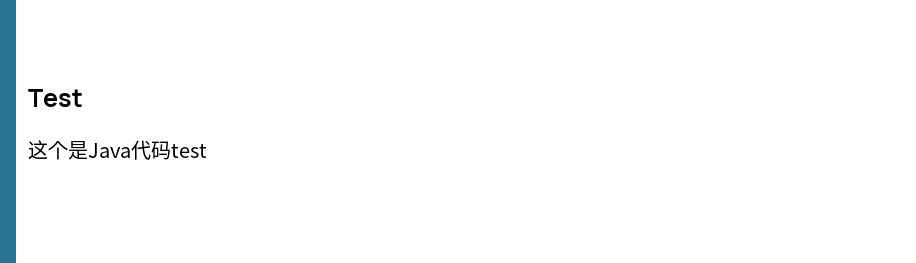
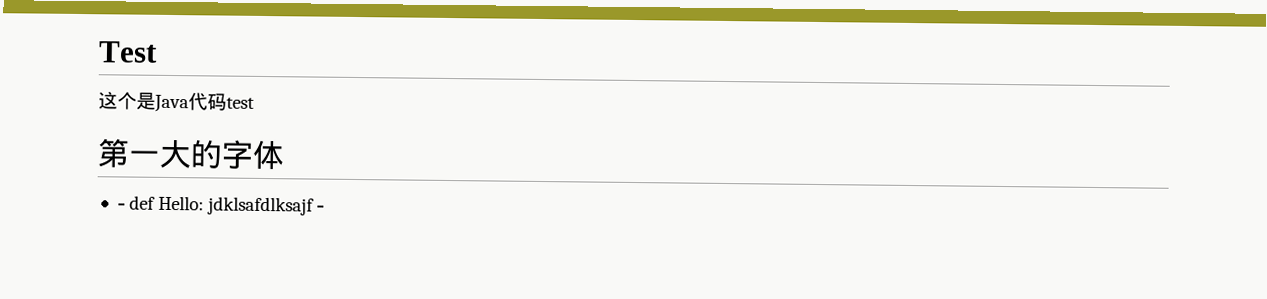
+ 第一大的字体
+ ··· def Hello: jdklsafdlksajf ···

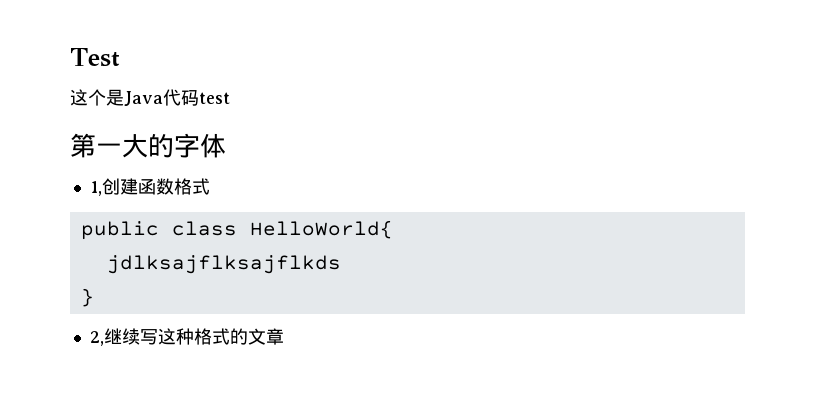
- ··· def Hello: jdklsafdlksajf ···
+ 1,创建函数格式
+ public class HelloWorld{
+ jdlksajflksajflkds
+ }
+ 2,继续写这种格式的文章

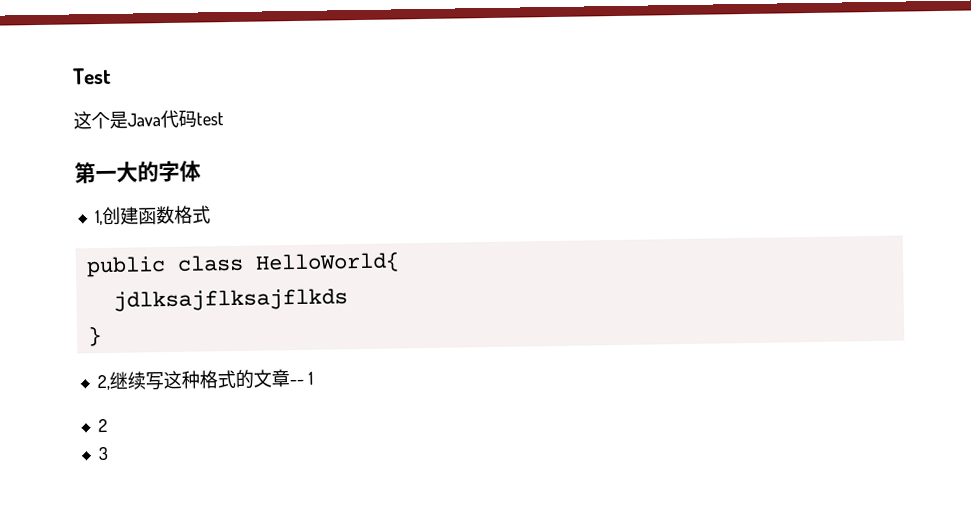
- 2,继续写这种格式的文章
+ 2,继续写这种格式的文章-- 1
+ 2
+ 3

